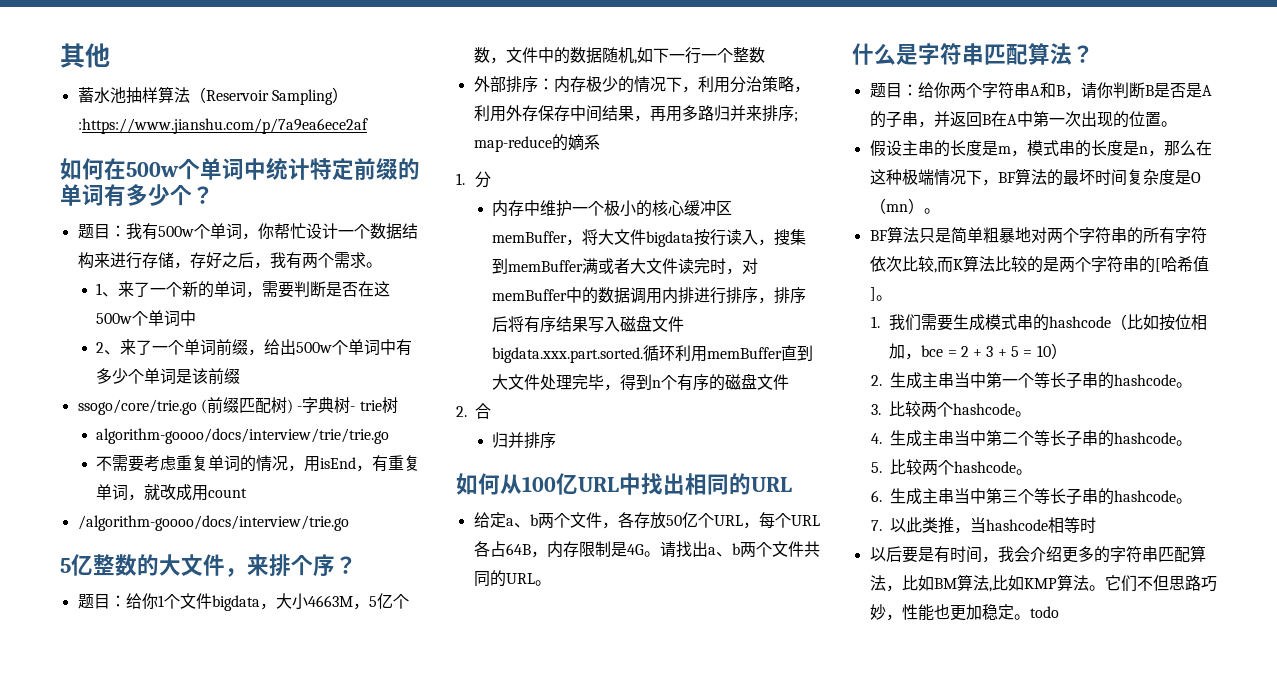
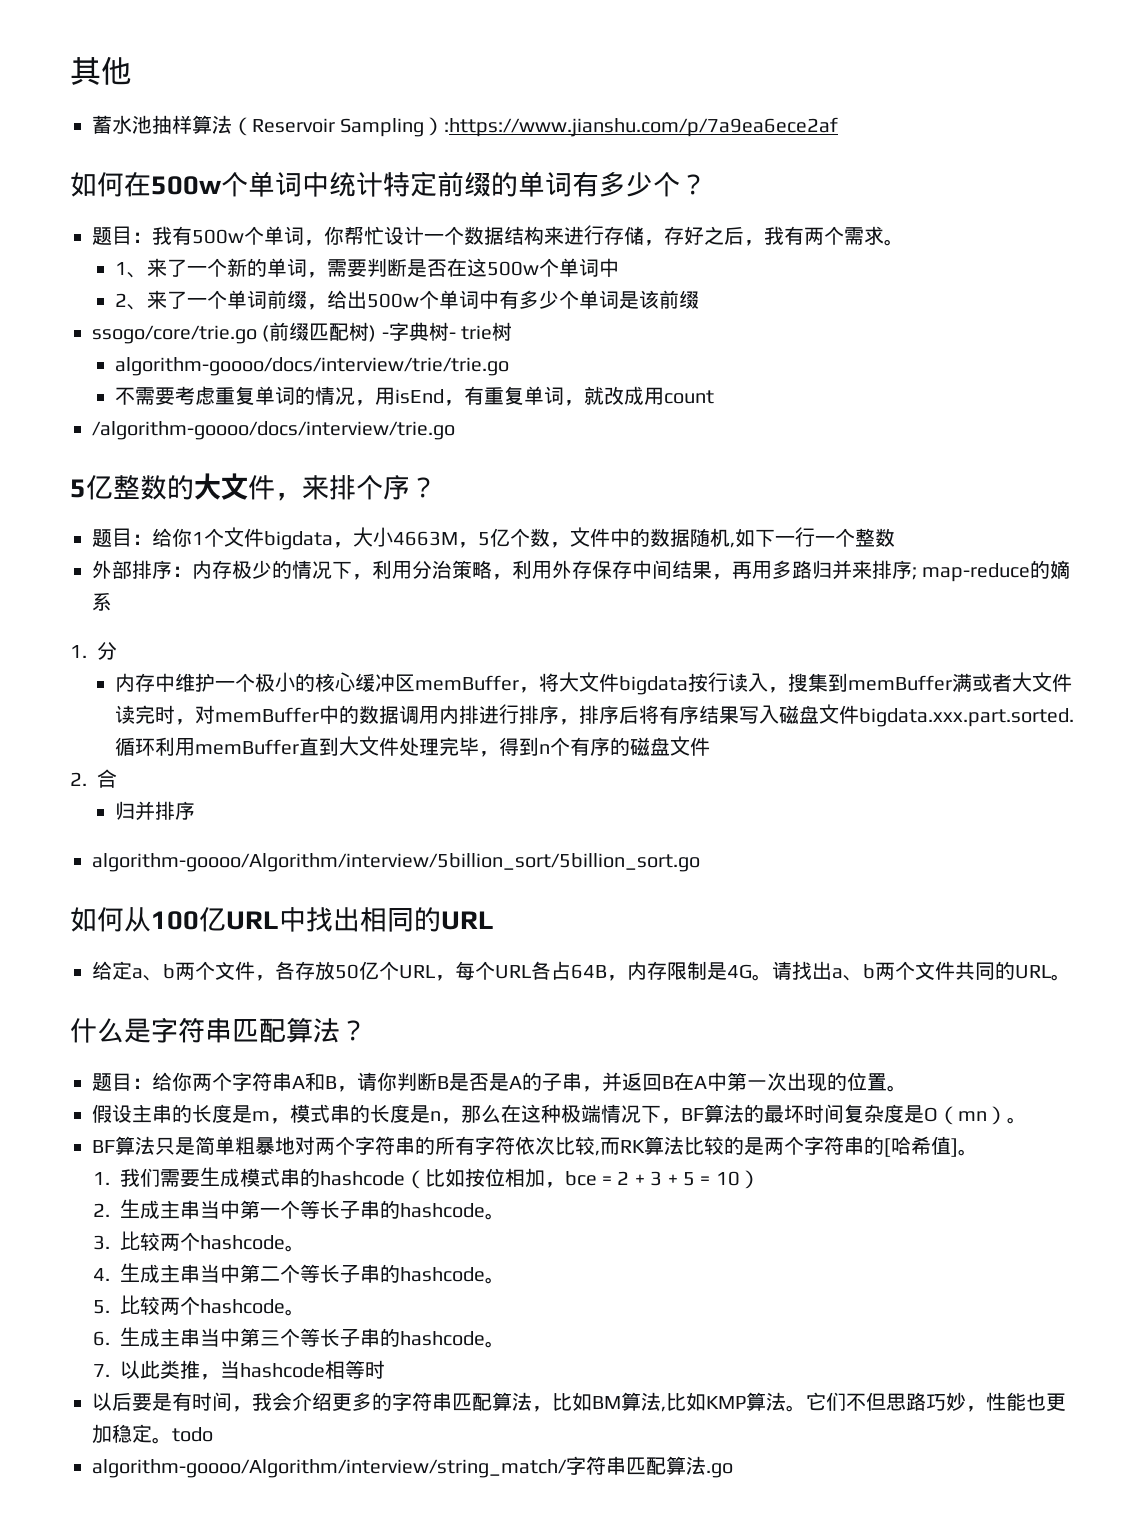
+ algorithm-goooo/Algorithm/interview/5billion_sort/5billion_sort.go
- BF算法只是简单粗暴地对两个字符串的所有字符依次比较,而K算法比较的是两个字符串的[哈希值]。
+ BF算法只是简单粗暴地对两个字符串的所有字符依次比较,而RK算法比较的是两个字符串的[哈希值]。
+ algorithm-goooo/Algorithm/interview/string_match/字符串匹配算法.go

